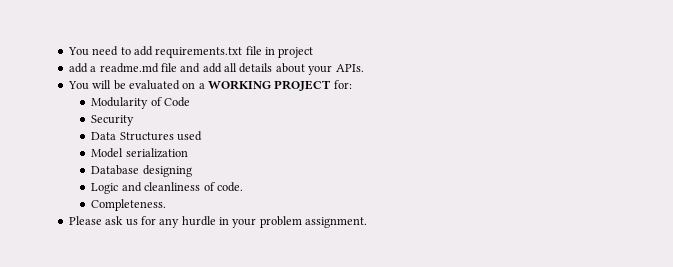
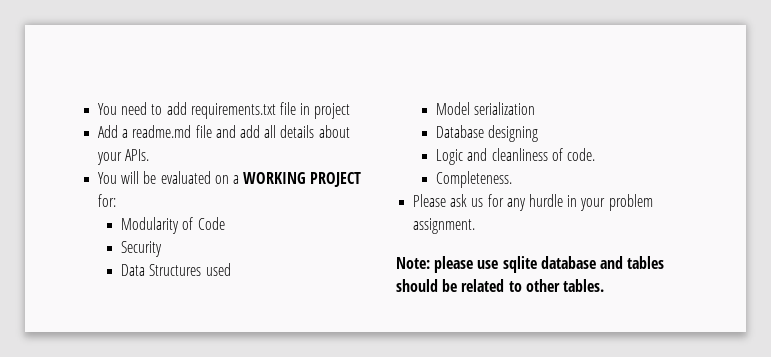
- add a readme.md file and add all details about your APIs.
+ Add a readme.md file and add all details about your APIs.
+ Note: please use sqlite database and tables should be related to other tables.

